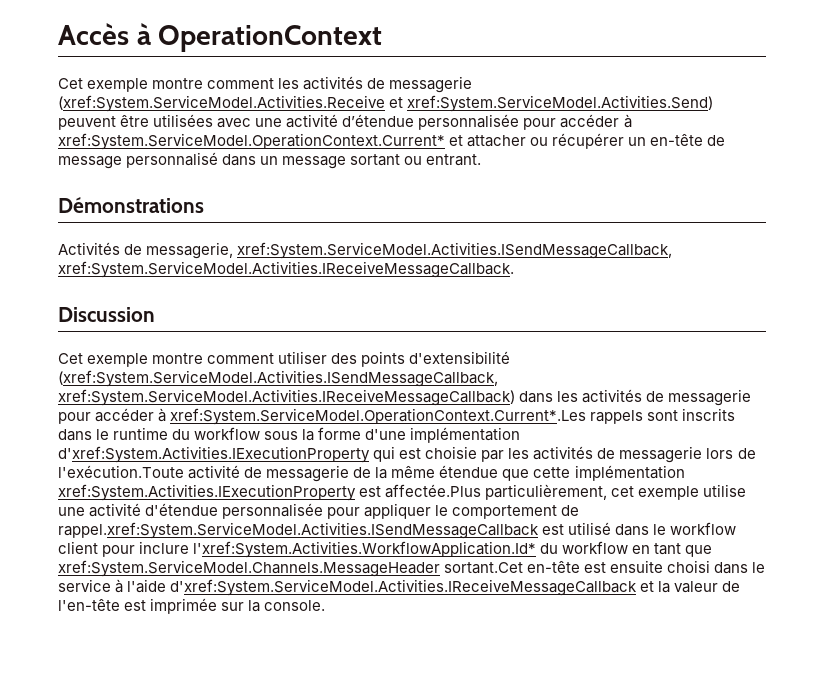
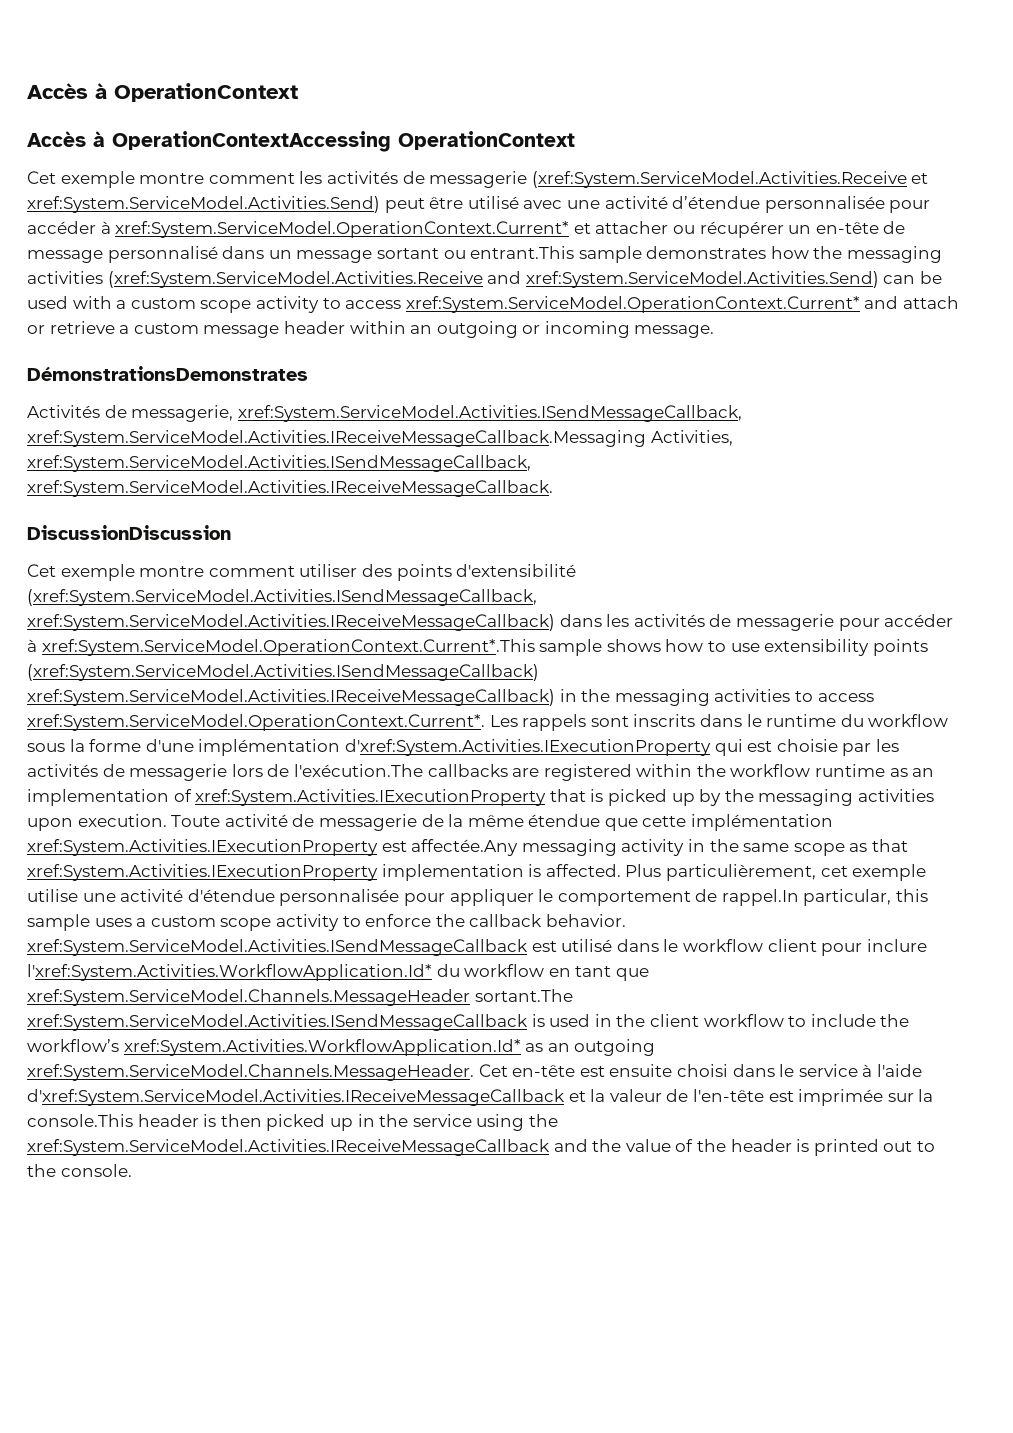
+ Accès à OperationContextAccessing OperationContext
- Cet exemple montre comment les activités de messagerie (xref:System.ServiceModel.Activities.Receive et xref:System.ServiceModel.Activities.Send) peuvent être utilisées avec une activité d’étendue personnalisée pour accéder à xref:System.ServiceModel.OperationContext.Current* et attacher ou récupérer un en-tête de message personnalisé dans un message sortant ou entrant.
- Démonstrations
+ Cet exemple montre comment les activités de messagerie (xref:System.ServiceModel.Activities.Receive et xref:System.ServiceModel.Activities.Send) peut être utilisé avec une activité d’étendue personnalisée pour accéder à xref:System.ServiceModel.OperationContext.Current* et attacher ou récupérer un en-tête de message personnalisé dans un message sortant ou entrant.This sample demonstrates how the messaging activities (xref:System.ServiceModel.Activities.Receive and xref:System.ServiceModel.Activities.Send) can be used with a custom scope activity to access xref:System.ServiceModel.OperationContext.Current* and attach or retrieve a custom message header within an outgoing or incoming message.
+ DémonstrationsDemonstrates
- Activités de messagerie, xref:System.ServiceModel.Activities.ISendMessageCallback, xref:System.ServiceModel.Activities.IReceiveMessageCallback.
+ Activités de messagerie, xref:System.ServiceModel.Activities.ISendMessageCallback, xref:System.ServiceModel.Activities.IReceiveMessageCallback.Messaging Activities, xref:System.ServiceModel.Activities.ISendMessageCallback, xref:System.ServiceModel.Activities.IReceiveMessageCallback.
- Discussion
+ DiscussionDiscussion
- Cet exemple montre comment utiliser des points d'extensibilité (xref:System.ServiceModel.Activities.ISendMessageCallback, xref:System.ServiceModel.Activities.IReceiveMessageCallback) dans les activités de messagerie pour accéder à xref:System.ServiceModel.OperationContext.Current*.Les rappels sont inscrits dans le runtime du workflow sous la forme d'une implémentation d'xref:System.Activities.IExecutionProperty qui est choisie par les activités de messagerie lors de l'exécution.Toute activité de messagerie de la même étendue que cette implémentation xref:System.Activities.IExecutionProperty est affectée.Plus particulièrement, cet exemple utilise une activité d'étendue personnalisée pour appliquer le comportement de rappel.xref:System.ServiceModel.Activities.ISendMessageCallback est utilisé dans le workflow client pour inclure l'xref:System.Activities.WorkflowApplication.Id* du workflow en tant que xref:System.ServiceModel.Channels.MessageHeader sortant.Cet en-tête est ensuite choisi dans le service à l'aide d'xref:System.ServiceModel.Activities.IReceiveMessageCallback et la valeur de l'en-tête est imprimée sur la console.
+ Cet exemple montre comment utiliser des points d'extensibilité (xref:System.ServiceModel.Activities.ISendMessageCallback, xref:System.ServiceModel.Activities.IReceiveMessageCallback) dans les activités de messagerie pour accéder à xref:System.ServiceModel.OperationContext.Current*.This sample shows how to use extensibility points (xref:System.ServiceModel.Activities.ISendMessageCallback) xref:System.ServiceModel.Activities.IReceiveMessageCallback) in the messaging activities to access xref:System.ServiceModel.OperationContext.Current*. Les rappels sont inscrits dans le runtime du workflow sous la forme d'une implémentation d'xref:System.Activities.IExecutionProperty qui est choisie par les activités de messagerie lors de l'exécution.The callbacks are registered within the workflow runtime as an implementation of xref:System.Activities.IExecutionProperty that is picked up by the messaging activities upon execution. Toute activité de messagerie de la même étendue que cette implémentation xref:System.Activities.IExecutionProperty est affectée.Any messaging activity in the same scope as that xref:System.Activities.IExecutionProperty implementation is affected. Plus particulièrement, cet exemple utilise une activité d'étendue personnalisée pour appliquer le comportement de rappel.In particular, this sample uses a custom scope activity to enforce the callback behavior. xref:System.ServiceModel.Activities.ISendMessageCallback est utilisé dans le workflow client pour inclure l'xref:System.Activities.WorkflowApplication.Id* du workflow en tant que xref:System.ServiceModel.Channels.MessageHeader sortant.The xref:System.ServiceModel.Activities.ISendMessageCallback is used in the client workflow to include the workflow’s xref:System.Activities.WorkflowApplication.Id* as an outgoing xref:System.ServiceModel.Channels.MessageHeader. Cet en-tête est ensuite choisi dans le service à l'aide d'xref:System.ServiceModel.Activities.IReceiveMessageCallback et la valeur de l'en-tête est imprimée sur la console.This header is then picked up in the service using the xref:System.ServiceModel.Activities.IReceiveMessageCallback and the value of the header is printed out to the console.

